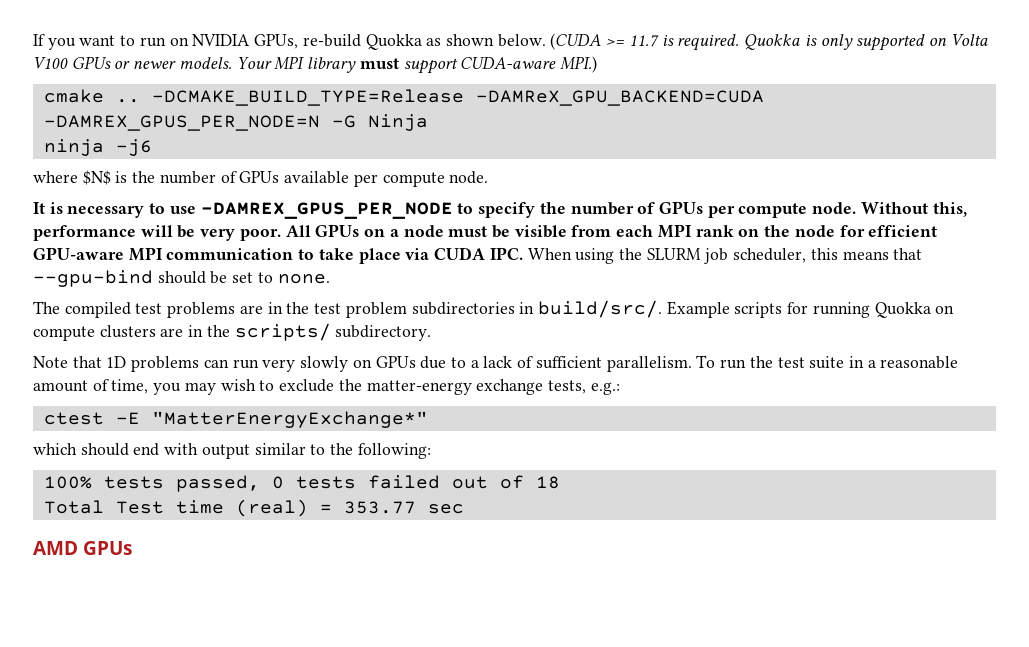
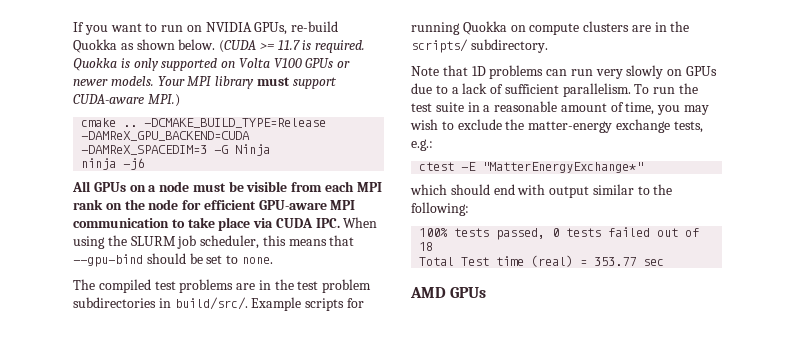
- -DCMAKE_BUILD_TYPE=Release -DAMReX_GPU_BACKEND=CUDA -DAMREX_GPUS_PER_NODE=N -G Ninja
+ -DCMAKE_BUILD_TYPE=Release -DAMReX_GPU_BACKEND=CUDA -DAMReX_SPACEDIM=3 -G Ninja
- where $N$ is the number of GPUs available per compute node.
- It is necessary to use -DAMREX_GPUS_PER_NODE to specify the number of GPUs per compute node. Without this, performance will be very poor.

